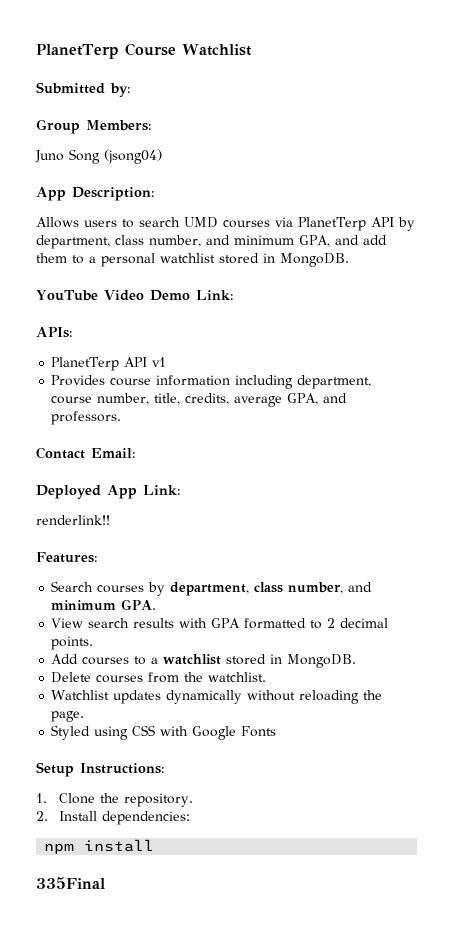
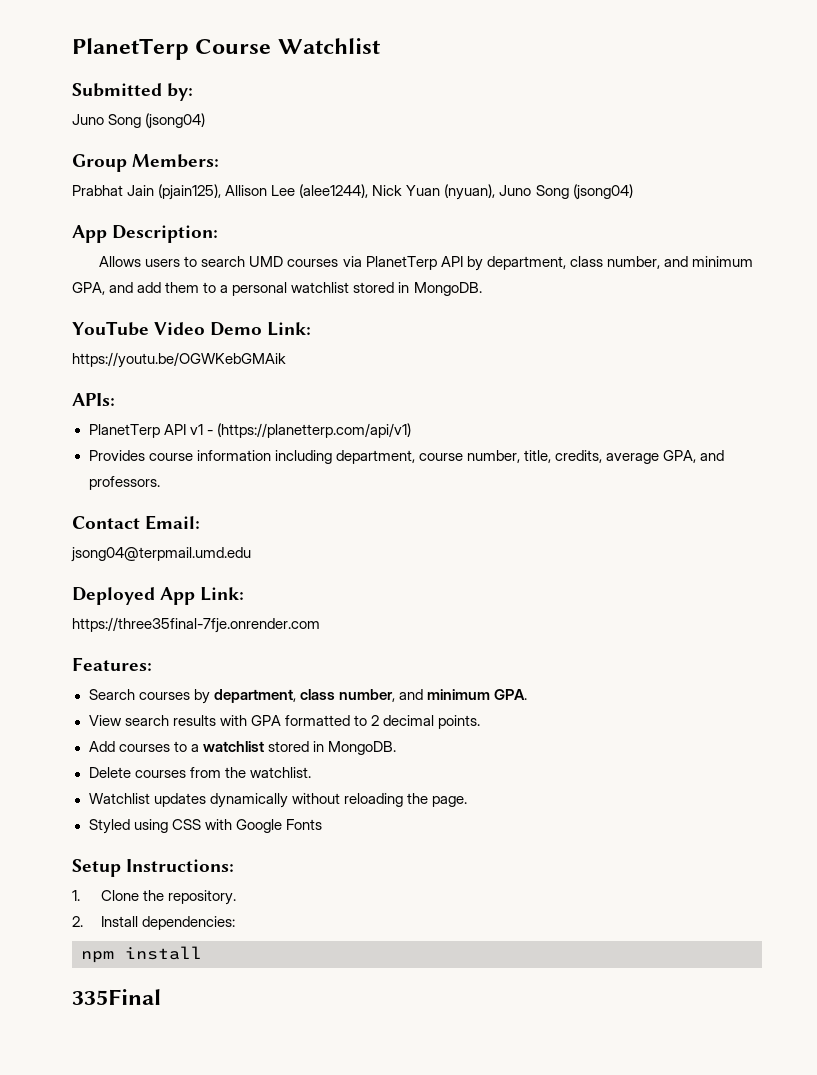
  Submitted by:
+ Juno Song (jsong04)
- Juno Song (jsong04)
+ Prabhat Jain (pjain125), Allison Lee (alee1244), Nick Yuan (nyuan), Juno Song (jsong04)
+ https://youtu.be/OGWKebGMAik
- PlanetTerp API v1
+ PlanetTerp API v1 - (https://planetterp.com/api/v1)
+ jsong04@terpmail.umd.edu
- renderlink!!
+ https://three35final-7fje.onrender.com

